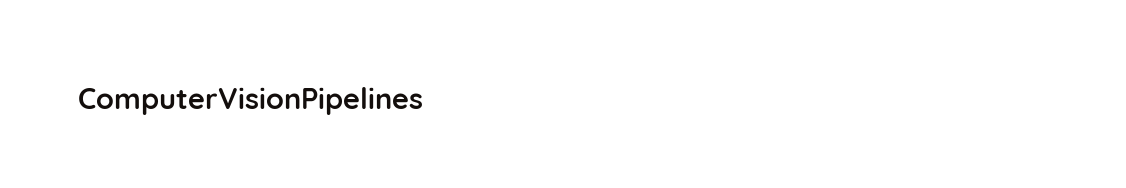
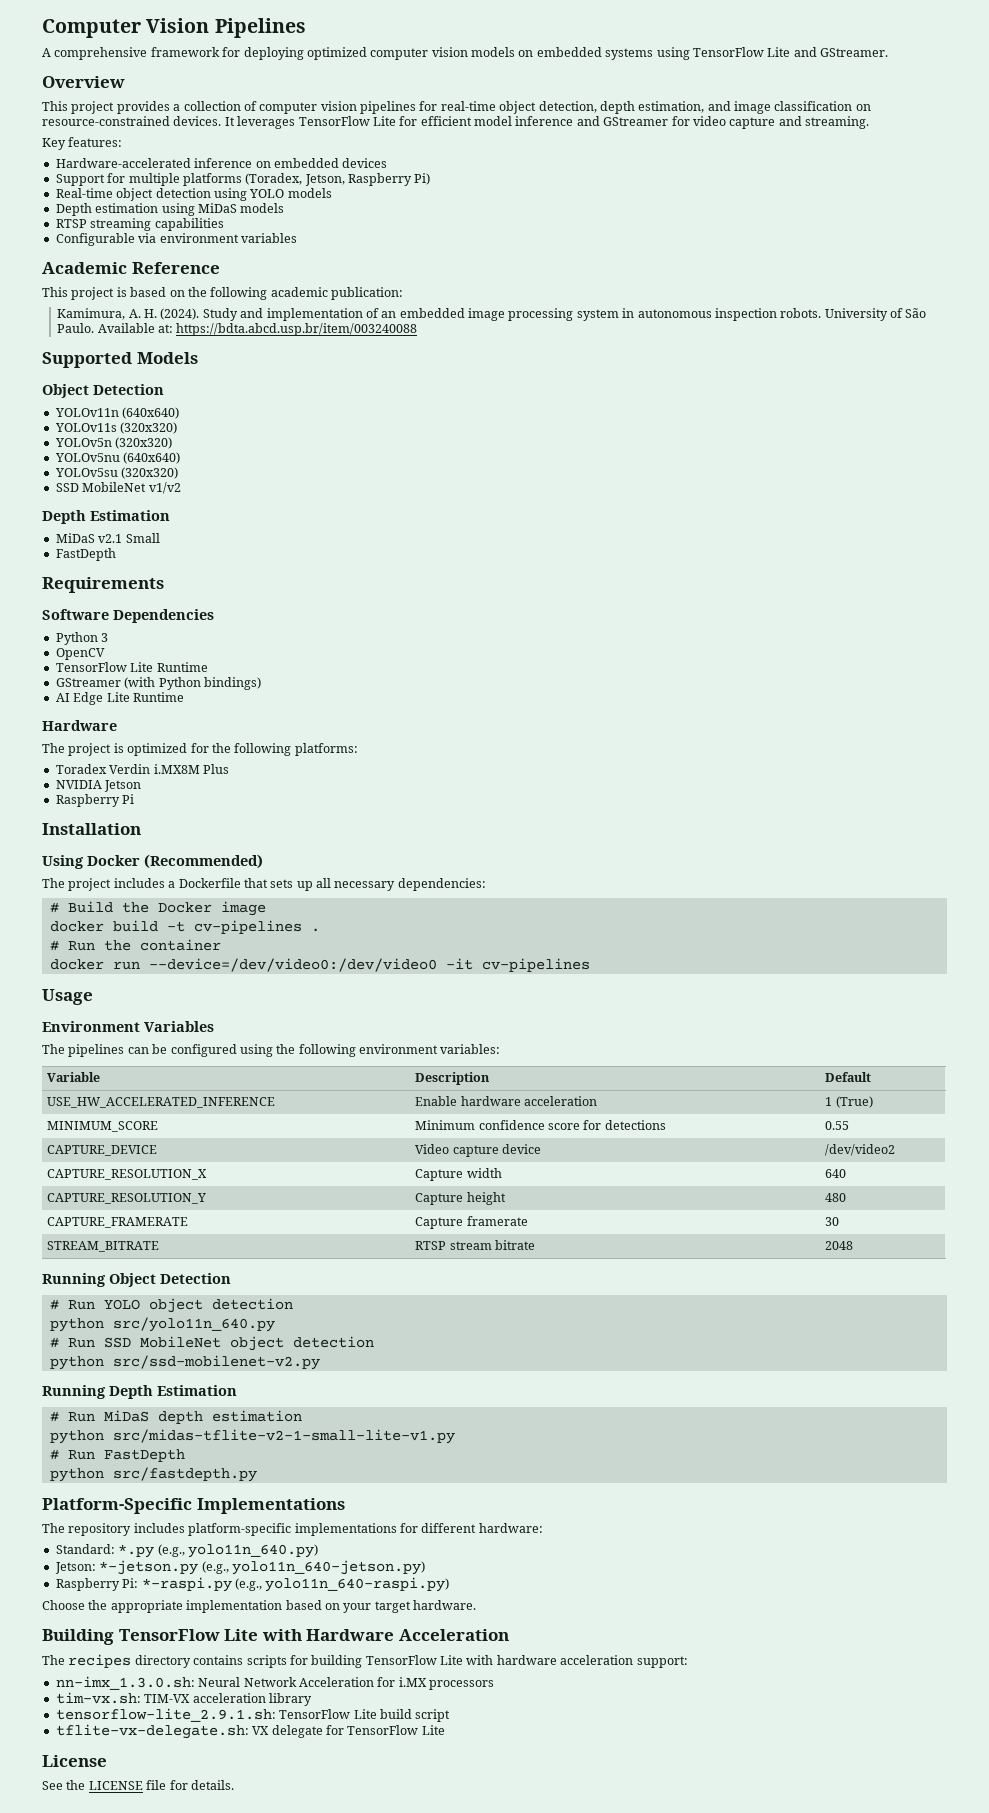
- ComputerVisionPipelines
+ Computer Vision Pipelines
+ A comprehensive framework for deploying optimized computer vision models on embedded systems using TensorFlow Lite and GStreamer.
+ Overview
+ This project provides a collection of computer vision pipelines for real-time object detection, depth estimation, and image classification on resource-constrained devices. It leverages TensorFlow Lite for efficient model inference and GStreamer for video capture and streaming.
+ Key features:
+ Hardware-accelerated inference on embedded devices
+ Support for multiple platforms (Toradex, Jetson, Raspberry Pi)
+ Real-time object detection using YOLO models
+ Depth estimation using MiDaS models
+ RTSP streaming capabilities
+ Configurable via environment variables
+ Academic Reference
+ This project is based on the following academic publication:
+ Kamimura, A. H. (2024). Study and implementation of an embedded image processing system in autonomous inspection robots. University of São Paulo. Available at: https://bdta.abcd.usp.br/item/003240088
+ Supported Models
+ Object Detection
+ YOLOv11n (640x640)
+ YOLOv11s (320x320)
+ YOLOv5n (320x320)
+ YOLOv5nu (640x640)
+ YOLOv5su (320x320)
+ SSD MobileNet v1/v2
+ Depth Estimation
+ MiDaS v2.1 Small
+ FastDepth
+ Requirements
+ Software Dependencies
+ Python 3
+ OpenCV
+ TensorFlow Lite Runtime
+ GStreamer (with Python bindings)
+ AI Edge Lite Runtime
+ Hardware
+ The project is optimized for the following platforms:
+ Toradex Verdin i.MX8M Plus
+ NVIDIA Jetson
+ Raspberry Pi
+ Installation
+ Using Docker (Recommended)
+ The project includes a Dockerfile that sets up all necessary dependencies:
+ # Build the Docker image
+ docker build -t cv-pipelines .
+ # Run the container
+ docker run --device=/dev/video0:/dev/video0 -it cv-pipelines
+ Usage
+ Environment Variables
+ The pipelines can be configured using the following environment variables:
+ Variable | Description | Default
+ USE_HW_ACCELERATED_INFERENCE | Enable hardware acceleration | 1 (True)
+ MINIMUM_SCORE | Minimum confidence score for detections | 0.55
+ CAPTURE_DEVICE | Video capture device | /dev/video2
+ CAPTURE_RESOLUTION_X | Capture width | 640
+ CAPTURE_RESOLUTION_Y | Capture height | 480
+ CAPTURE_FRAMERATE | Capture framerate | 30
+ STREAM_BITRATE | RTSP stream bitrate | 2048
+ Running Object Detection
+ # Run YOLO object detection
+ python src/yolo11n_640.py
+ # Run SSD MobileNet object detection
+ python src/ssd-mobilenet-v2.py
+ Running Depth Estimation
+ # Run MiDaS depth estimation
+ python src/midas-tflite-v2-1-small-lite-v1.py
+ # Run FastDepth
+ python src/fastdepth.py
+ Platform-Specific Implementations
+ The repository includes platform-specific implementations for different hardware:
+ Standard: *.py (e.g., yolo11n_640.py)
+ Jetson: *-jetson.py (e.g., yolo11n_640-jetson.py)
+ Raspberry Pi: *-raspi.py (e.g., yolo11n_640-raspi.py)
+ Choose the appropriate implementation based on your target hardware.
+ Building TensorFlow Lite with Hardware Acceleration
+ The recipes directory contains scripts for building TensorFlow Lite with hardware acceleration support:
+ nn-imx_1.3.0.sh: Neural Network Acceleration for i.MX processors
+ tim-vx.sh: TIM-VX acceleration library
+ tensorflow-lite_2.9.1.sh: TensorFlow Lite build script
+ tflite-vx-delegate.sh: VX delegate for TensorFlow Lite
+ License
+ See the LICENSE file for details.

